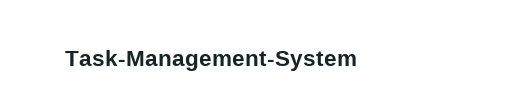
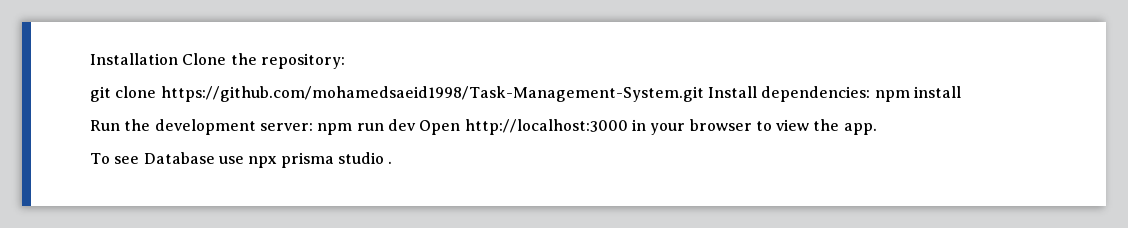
- Task-Management-System
+ Installation Clone the repository:
+ git clone https://github.com/mohamedsaeid1998/Task-Management-System.git Install dependencies: npm install
+ Run the development server: npm run dev Open http://localhost:3000 in your browser to view the app.
+ To see Database use npx prisma studio .

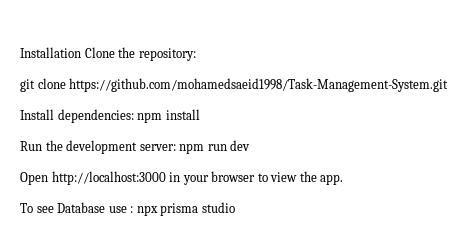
- git clone https://github.com/mohamedsaeid1998/Task-Management-System.git Install dependencies: npm install
+ git clone https://github.com/mohamedsaeid1998/Task-Management-System.git
+ Install dependencies: npm install
- Run the development server: npm run dev Open http://localhost:3000 in your browser to view the app.
+ Run the development server: npm run dev
+ Open http://localhost:3000 in your browser to view the app.
- To see Database use npx prisma studio .
+ To see Database use : npx prisma studio

